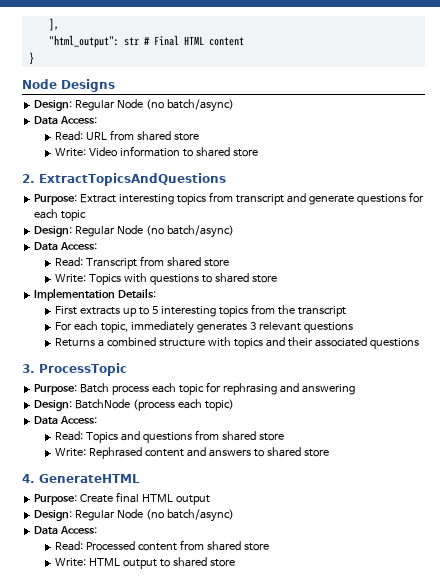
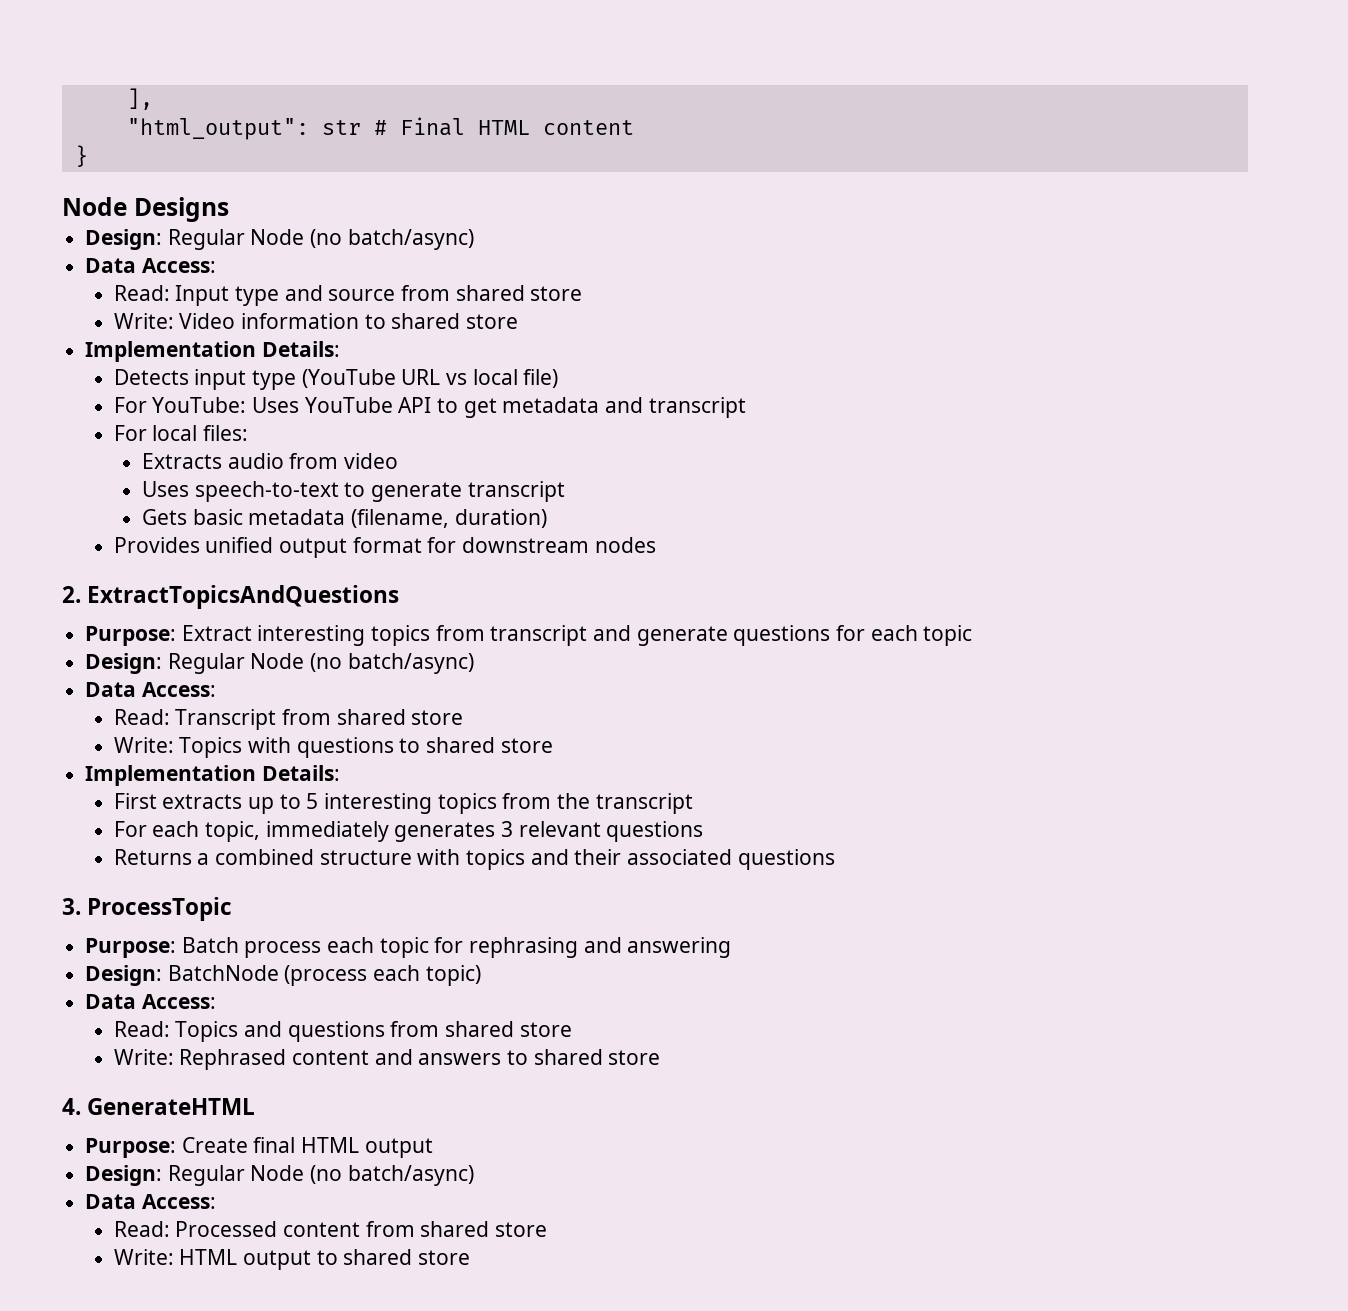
- Read: URL from shared store
+ Read: Input type and source from shared store
  Write: Video information to shared store
+ Implementation Details:
+ Detects input type (YouTube URL vs local file)
+ For YouTube: Uses YouTube API to get metadata and transcript
+ For local files:
+ Extracts audio from video
+ Uses speech-to-text to generate transcript
+ Gets basic metadata (filename, duration)
+ Provides unified output format for downstream nodes

